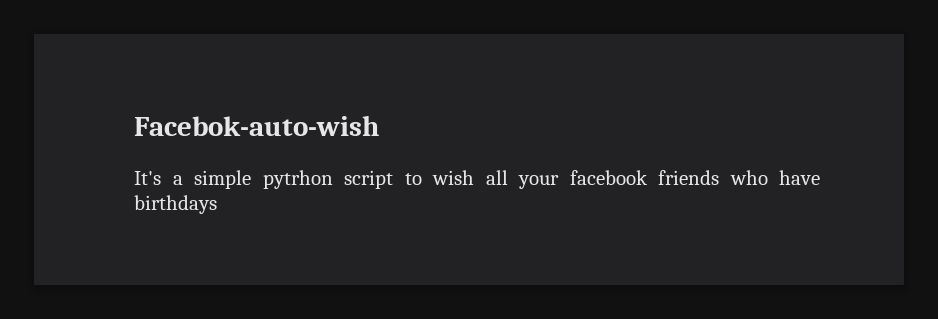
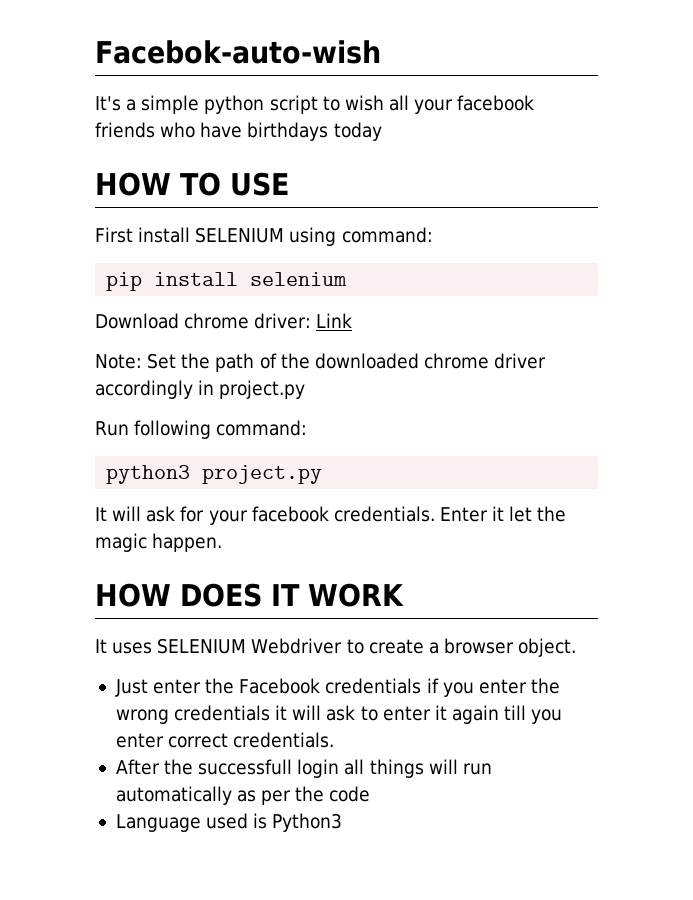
- It's a simple pytrhon script to wish all your facebook friends who have birthdays
+ It's a simple python script to wish all your facebook friends who have birthdays today
+ HOW TO USE
+ First install SELENIUM using command:
+ pip install selenium
+ Download chrome driver: Link
+ Note: Set the path of the downloaded chrome driver accordingly in project.py
+ Run following command:
+ python3 project.py
+ It will ask for your facebook credentials. Enter it let the magic happen.
+ HOW DOES IT WORK
+ It uses SELENIUM Webdriver to create a browser object.
+ Just enter the Facebook credentials if you enter the wrong credentials it will ask to enter it again till you enter correct credentials.
+ After the successfull login all things will run automatically as per the code
+ Language used is Python3

